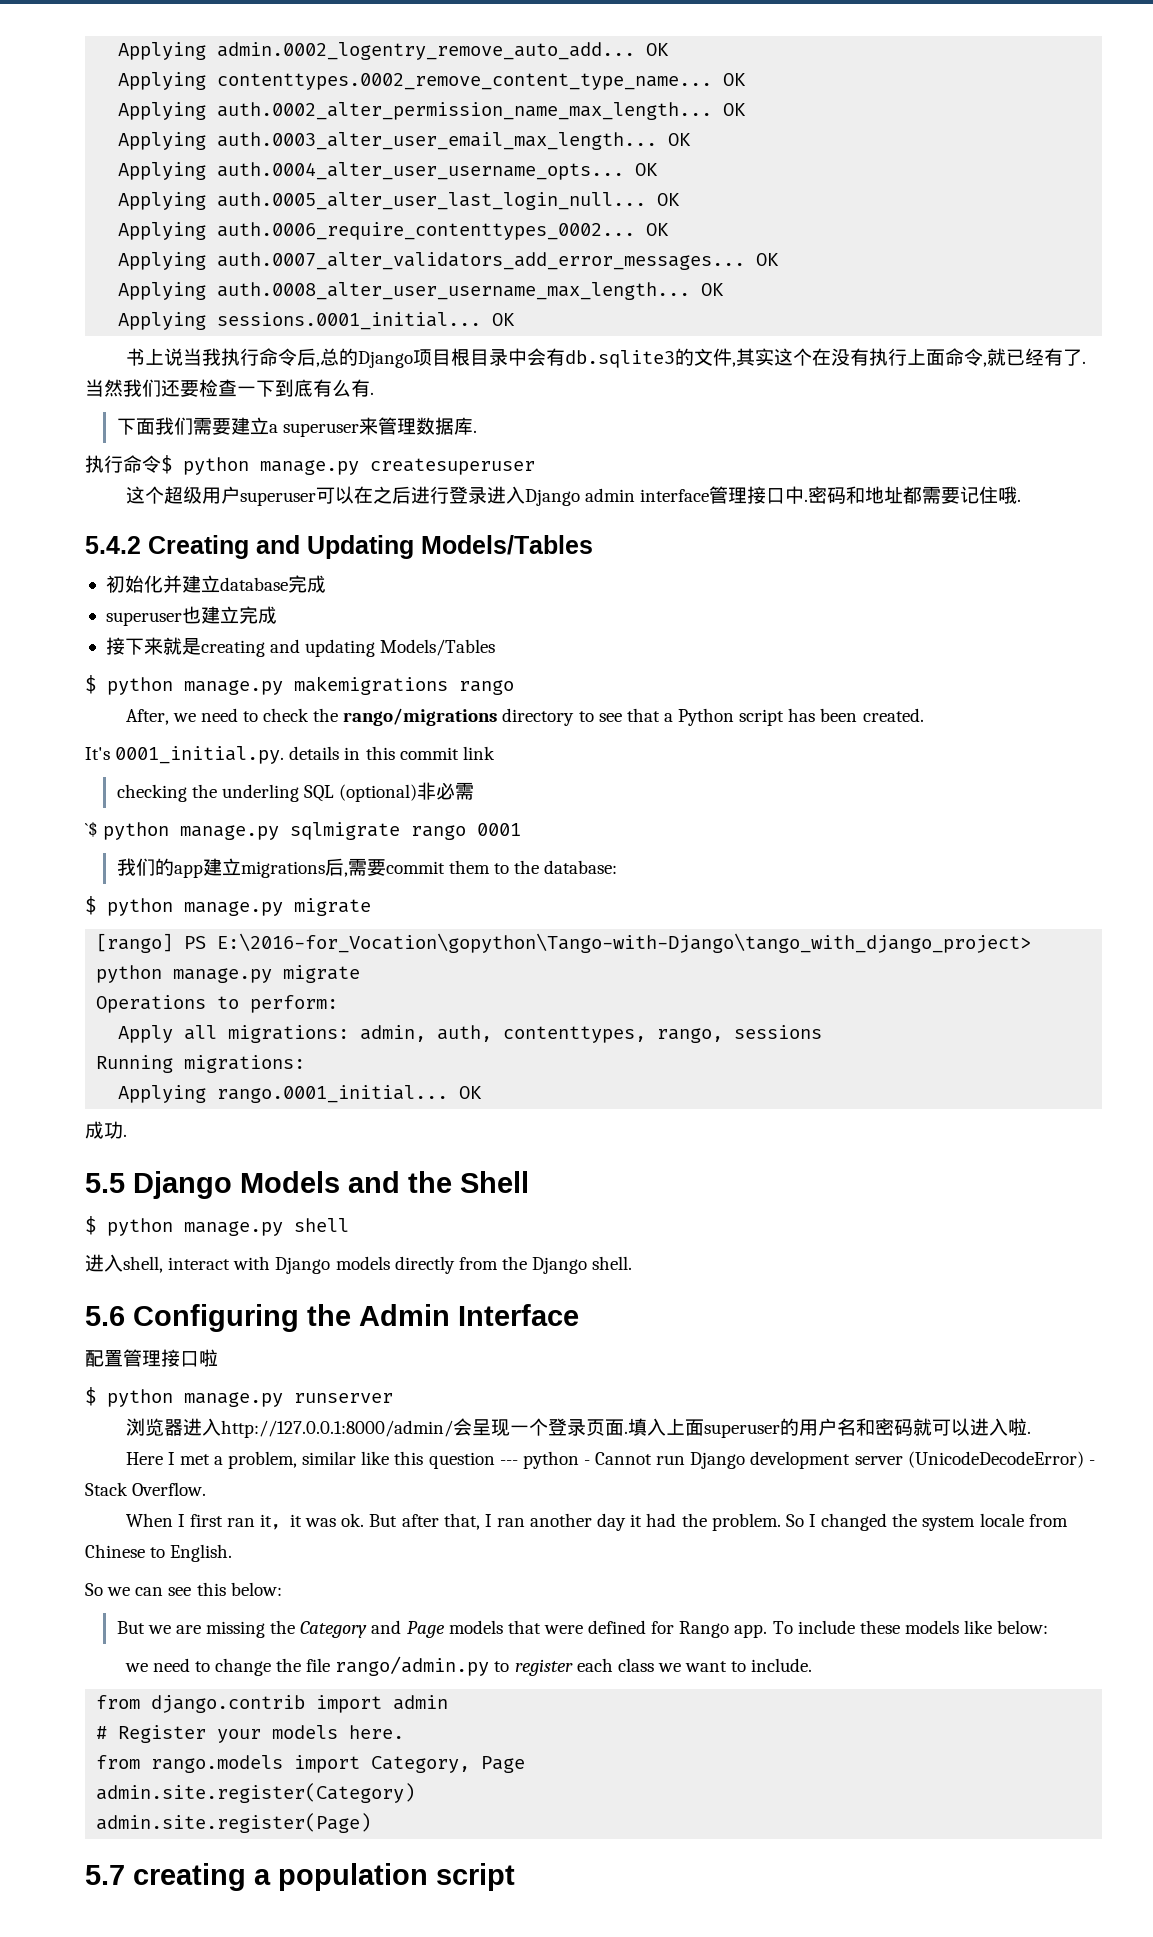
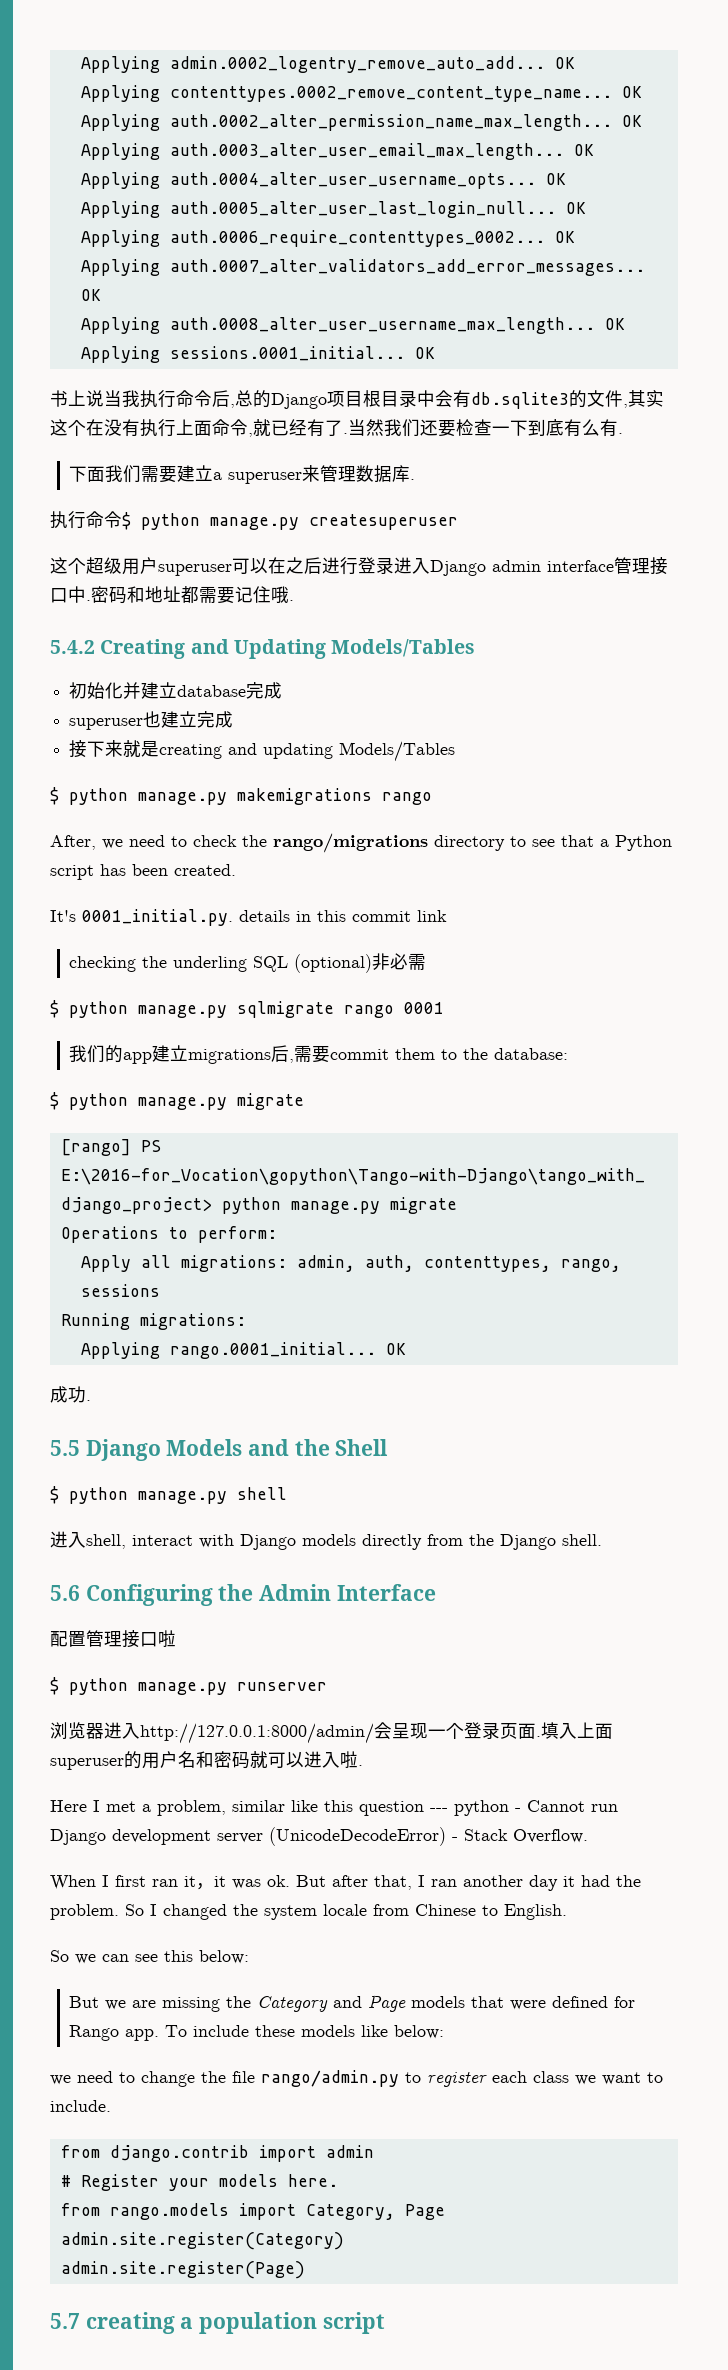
- `$ python manage.py sqlmigrate rango 0001
+ $ python manage.py sqlmigrate rango 0001

